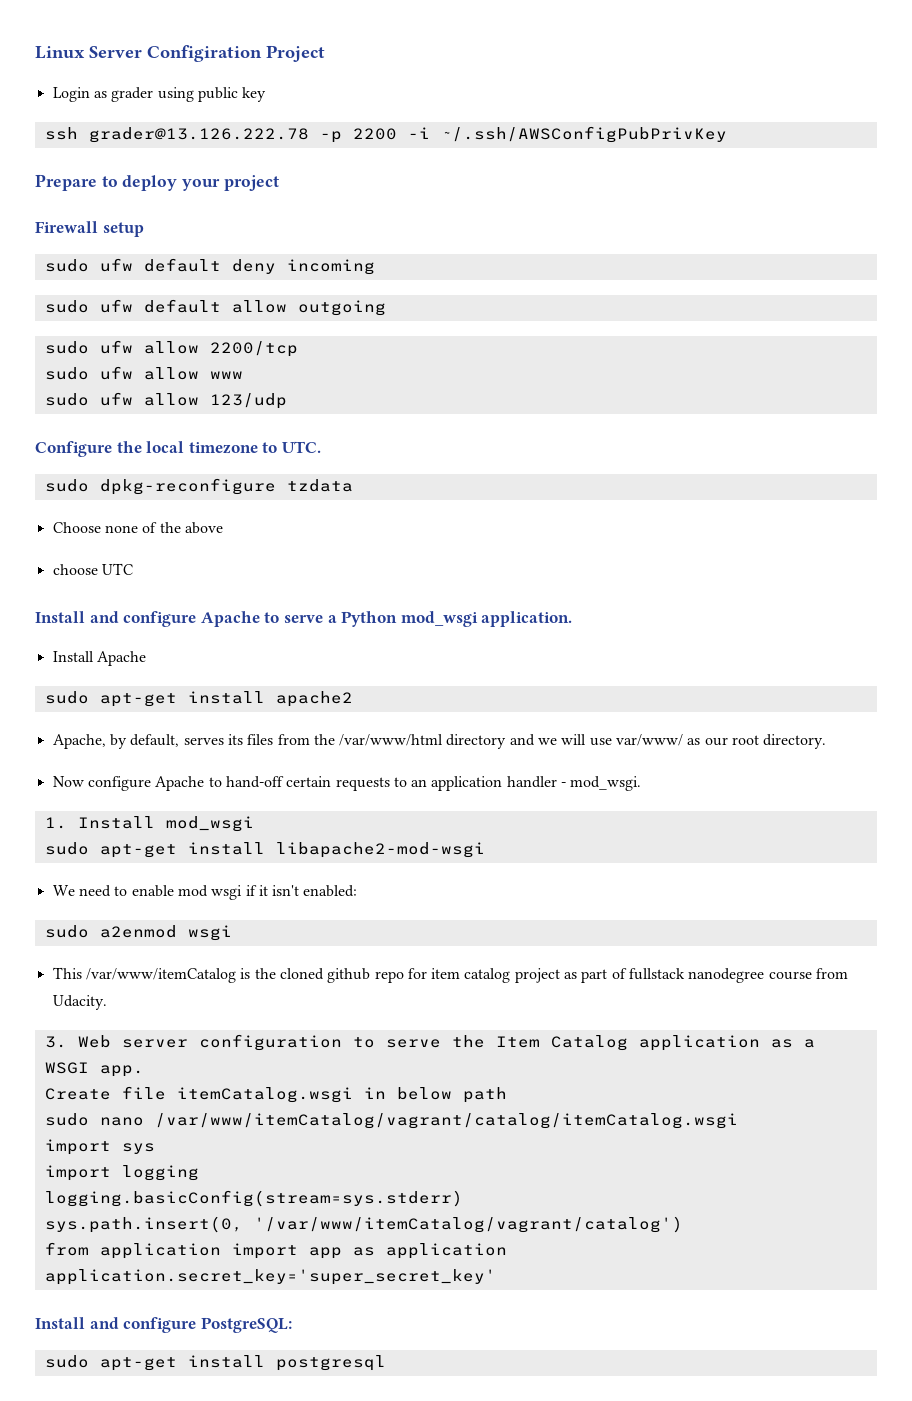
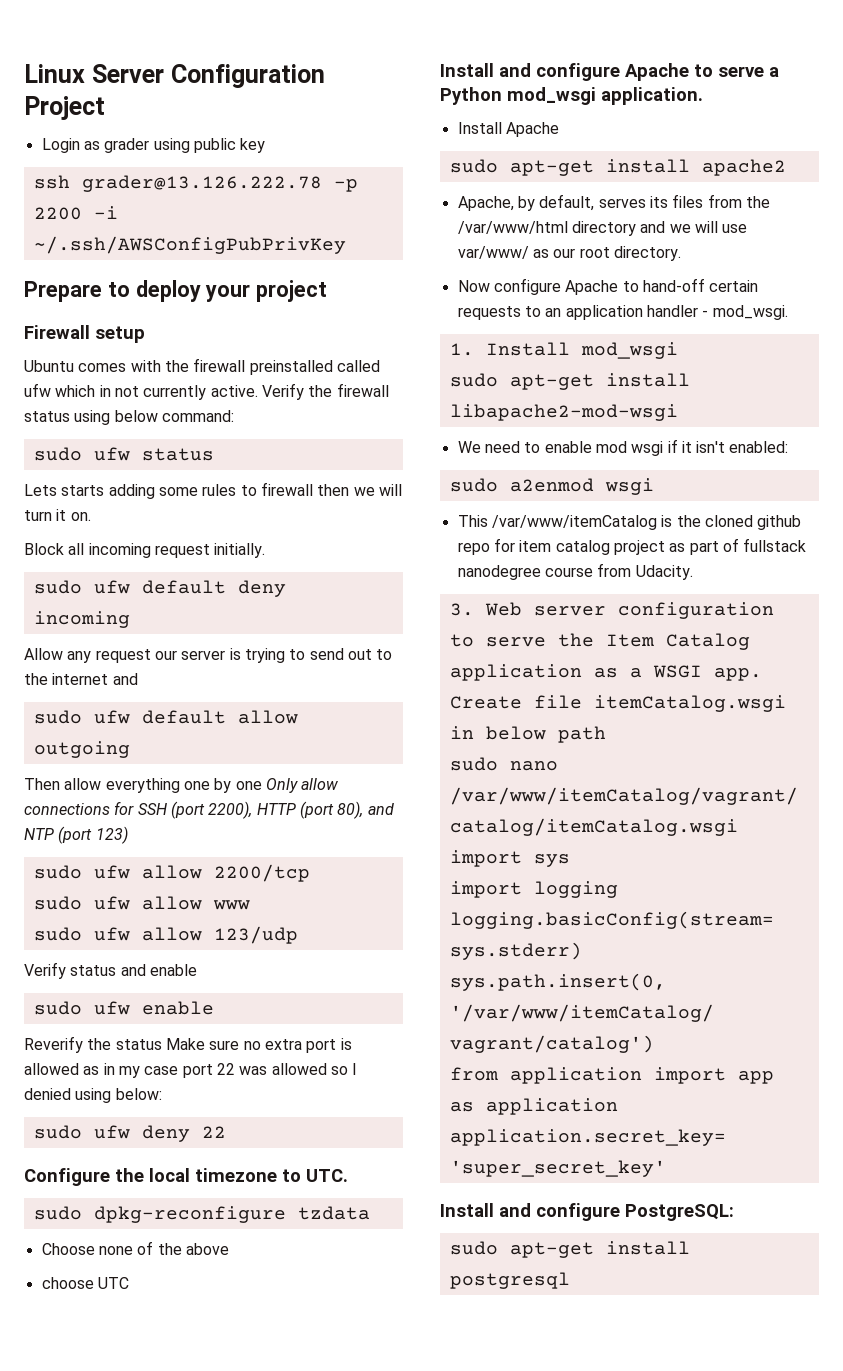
- Linux Server Configiration Project
+ Linux Server Configuration Project
+ Ubuntu comes with the firewall preinstalled called ufw which in not currently active. Verify the firewall status using below command:
+ sudo ufw status
+ Lets starts adding some rules to firewall then we will turn it on.
+ Block all incoming request initially.
+ Allow any request our server is trying to send out to the internet and
+ Then allow everything one by one Only allow connections for SSH (port 2200), HTTP (port 80), and NTP (port 123)
+ Verify status and enable
+ sudo ufw enable
+ Reverify the status Make sure no extra port is allowed as in my case port 22 was allowed so I denied using below:
+ sudo ufw deny 22

